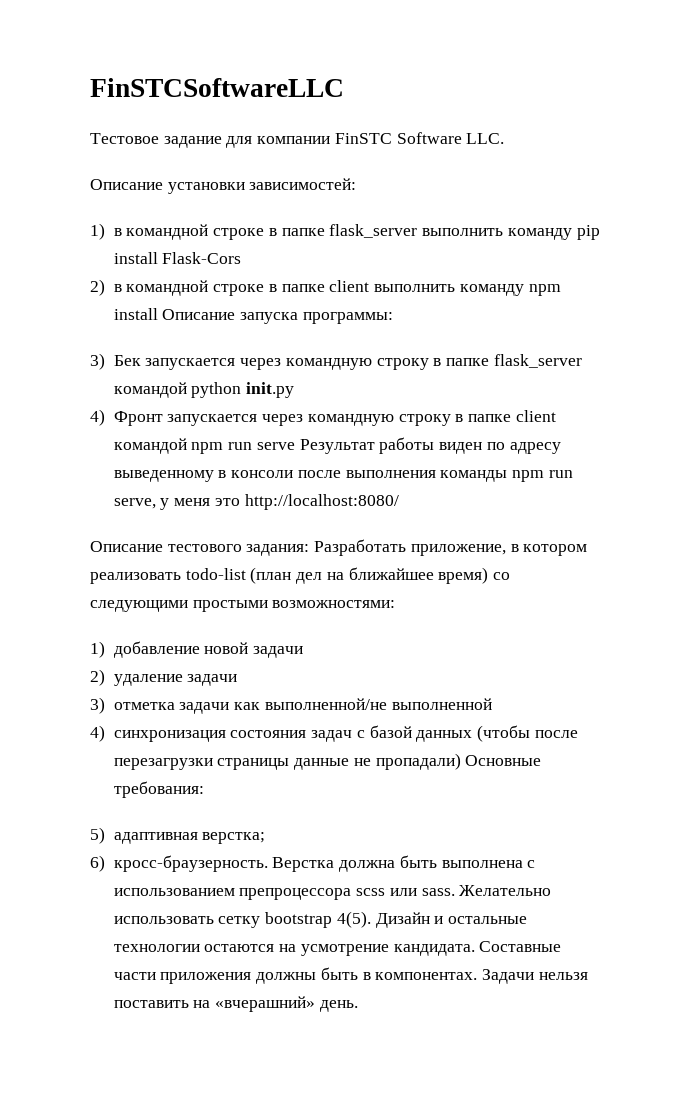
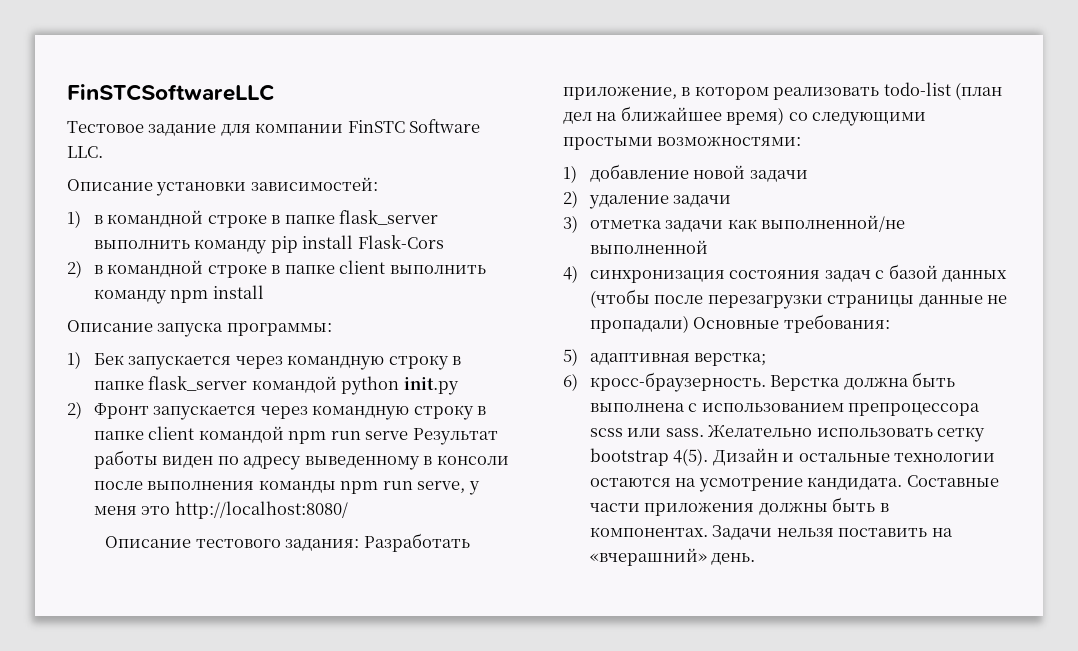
- 2) в командной строке в папке client выполнить команду npm install Описание запуска программы:
+ 2) в командной строке в папке client выполнить команду npm install
+ Описание запуска программы:
- 3) Бек запускается через командную строку в папке flask_server командой python init.py
+ 1) Бек запускается через командную строку в папке flask_server командой python init.py
- 4) Фронт запускается через командную строку в папке client командой npm run serve Результат работы виден по адресу выведенному в консоли после выполнения команды npm run serve, у меня это http://localhost:8080/
+ 2) Фронт запускается через командную строку в папке client командой npm run serve Результат работы виден по адресу выведенному в консоли после выполнения команды npm run serve, у меня это http://localhost:8080/

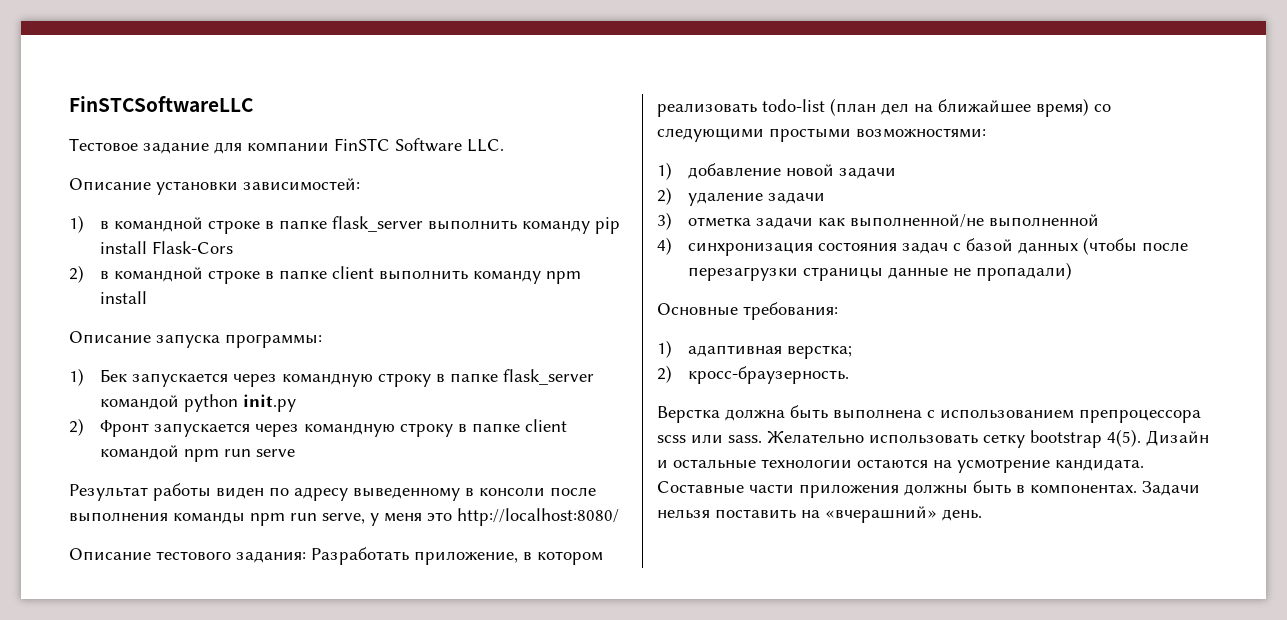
- 2) Фронт запускается через командную строку в папке client командой npm run serve Результат работы виден по адресу выведенному в консоли после выполнения команды npm run serve, у меня это http://localhost:8080/
+ 2) Фронт запускается через командную строку в папке client командой npm run serve
+ Результат работы виден по адресу выведенному в консоли после выполнения команды npm run serve, у меня это http://localhost:8080/
- 4) синхронизация состояния задач с базой данных (чтобы после перезагрузки страницы данные не пропадали) Основные требования:
+ 4) синхронизация состояния задач с базой данных (чтобы после перезагрузки страницы данные не пропадали)
+ Основные требования:
- 5) адаптивная верстка;
+ 1) адаптивная верстка;
- 6) кросс-браузерность. Верстка должна быть выполнена с использованием препроцессора scss или sass.
+ 2) кросс-браузерность.
+ Верстка должна быть выполнена с использованием препроцессора scss или sass.

